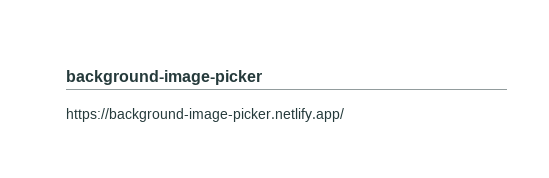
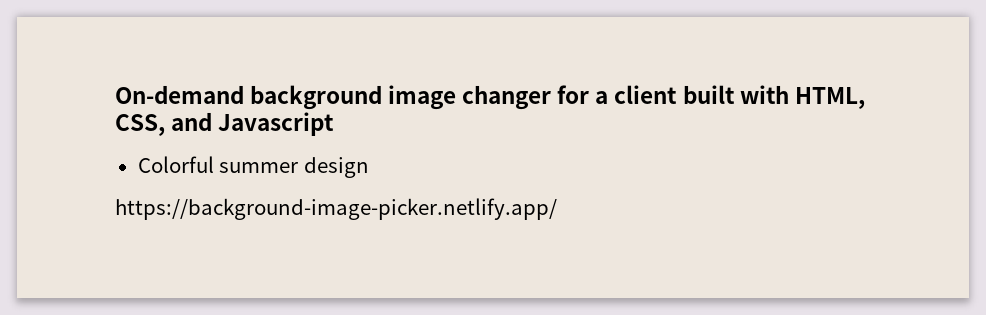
- background-image-picker
+ On-demand background image changer for a client built with HTML, CSS, and Javascript
+ Colorful summer design

